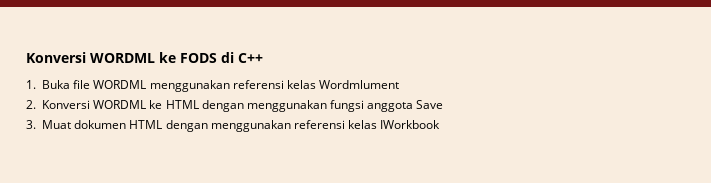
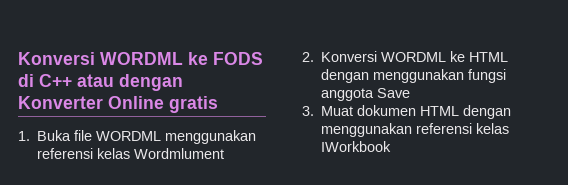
- Konversi WORDML ke FODS di C++
+ Konversi WORDML ke FODS di C++ atau dengan Konverter Online gratis

